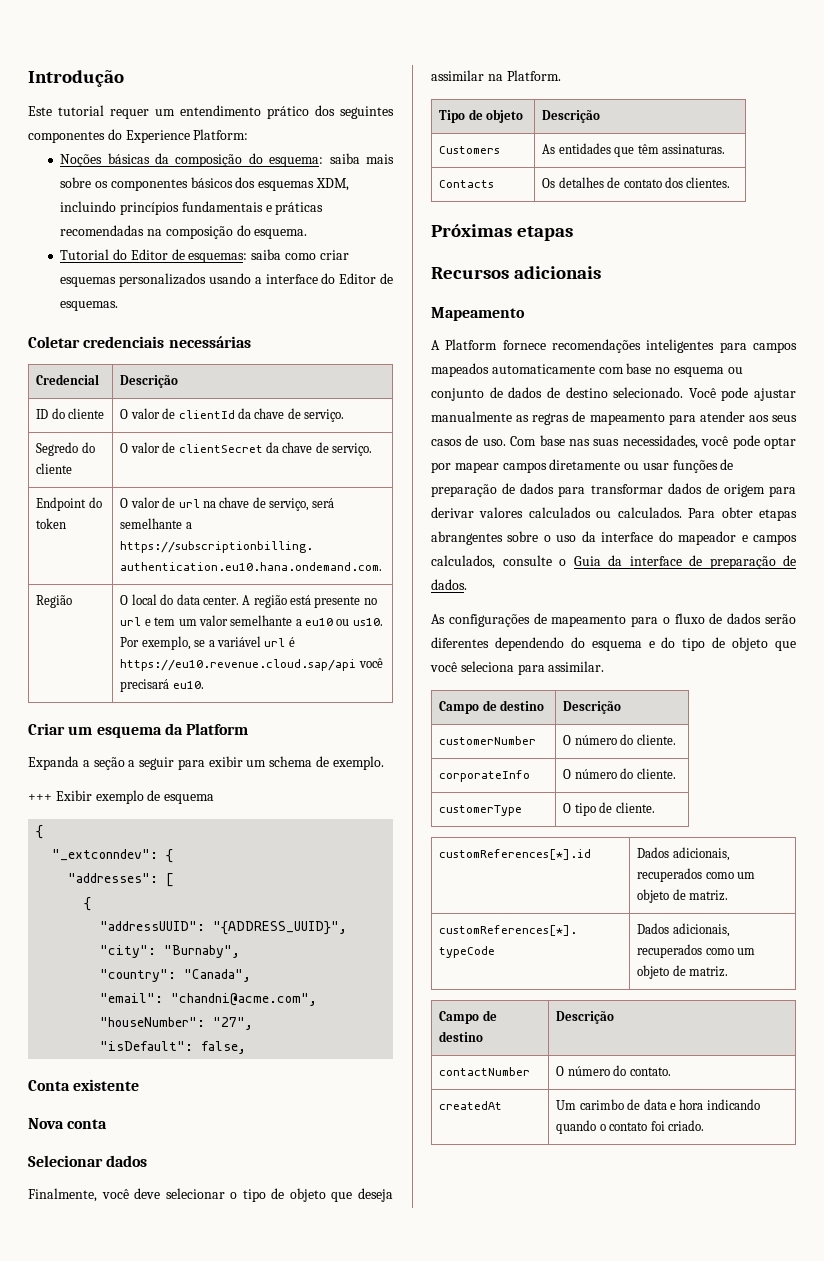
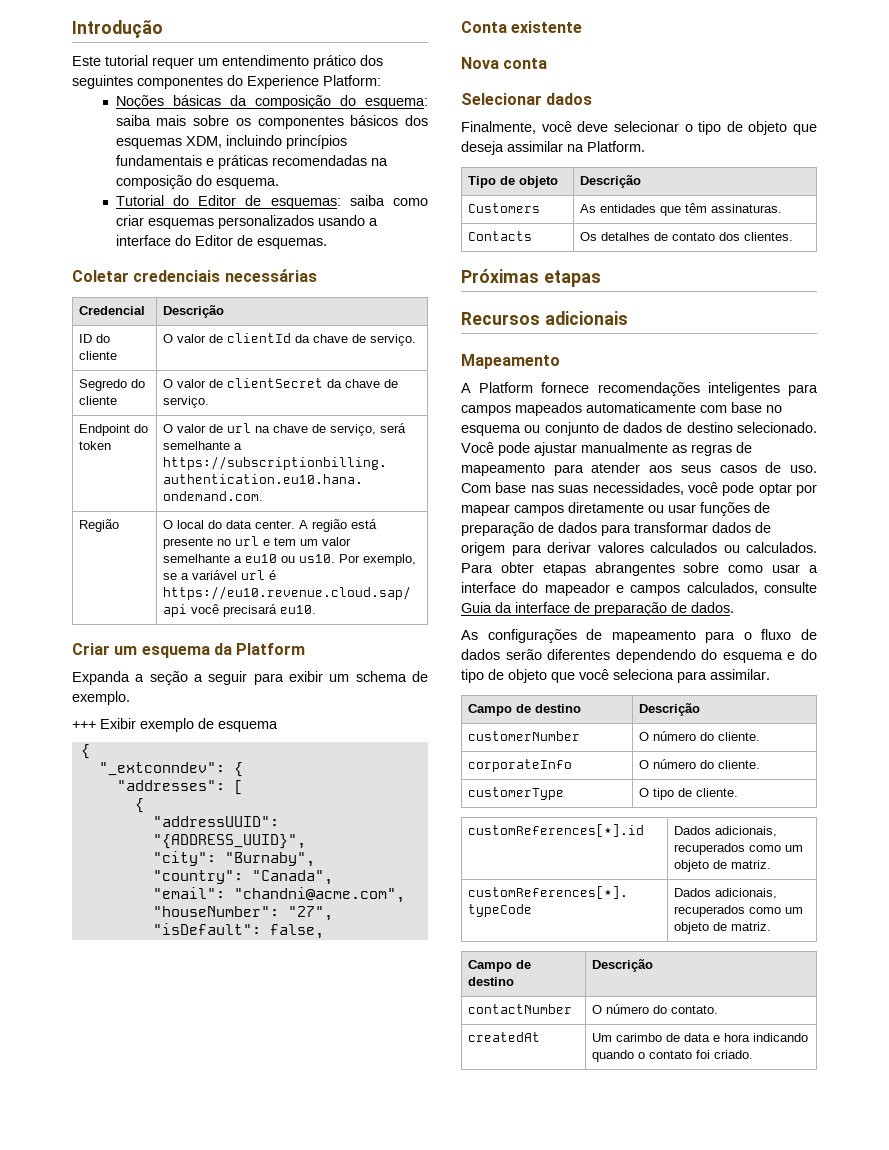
- Para obter etapas abrangentes sobre o uso da interface do mapeador e campos calculados, consulte o Guia da interface de preparação de dados.
+ Para obter etapas abrangentes sobre como usar a interface do mapeador e campos calculados, consulte Guia da interface de preparação de dados.

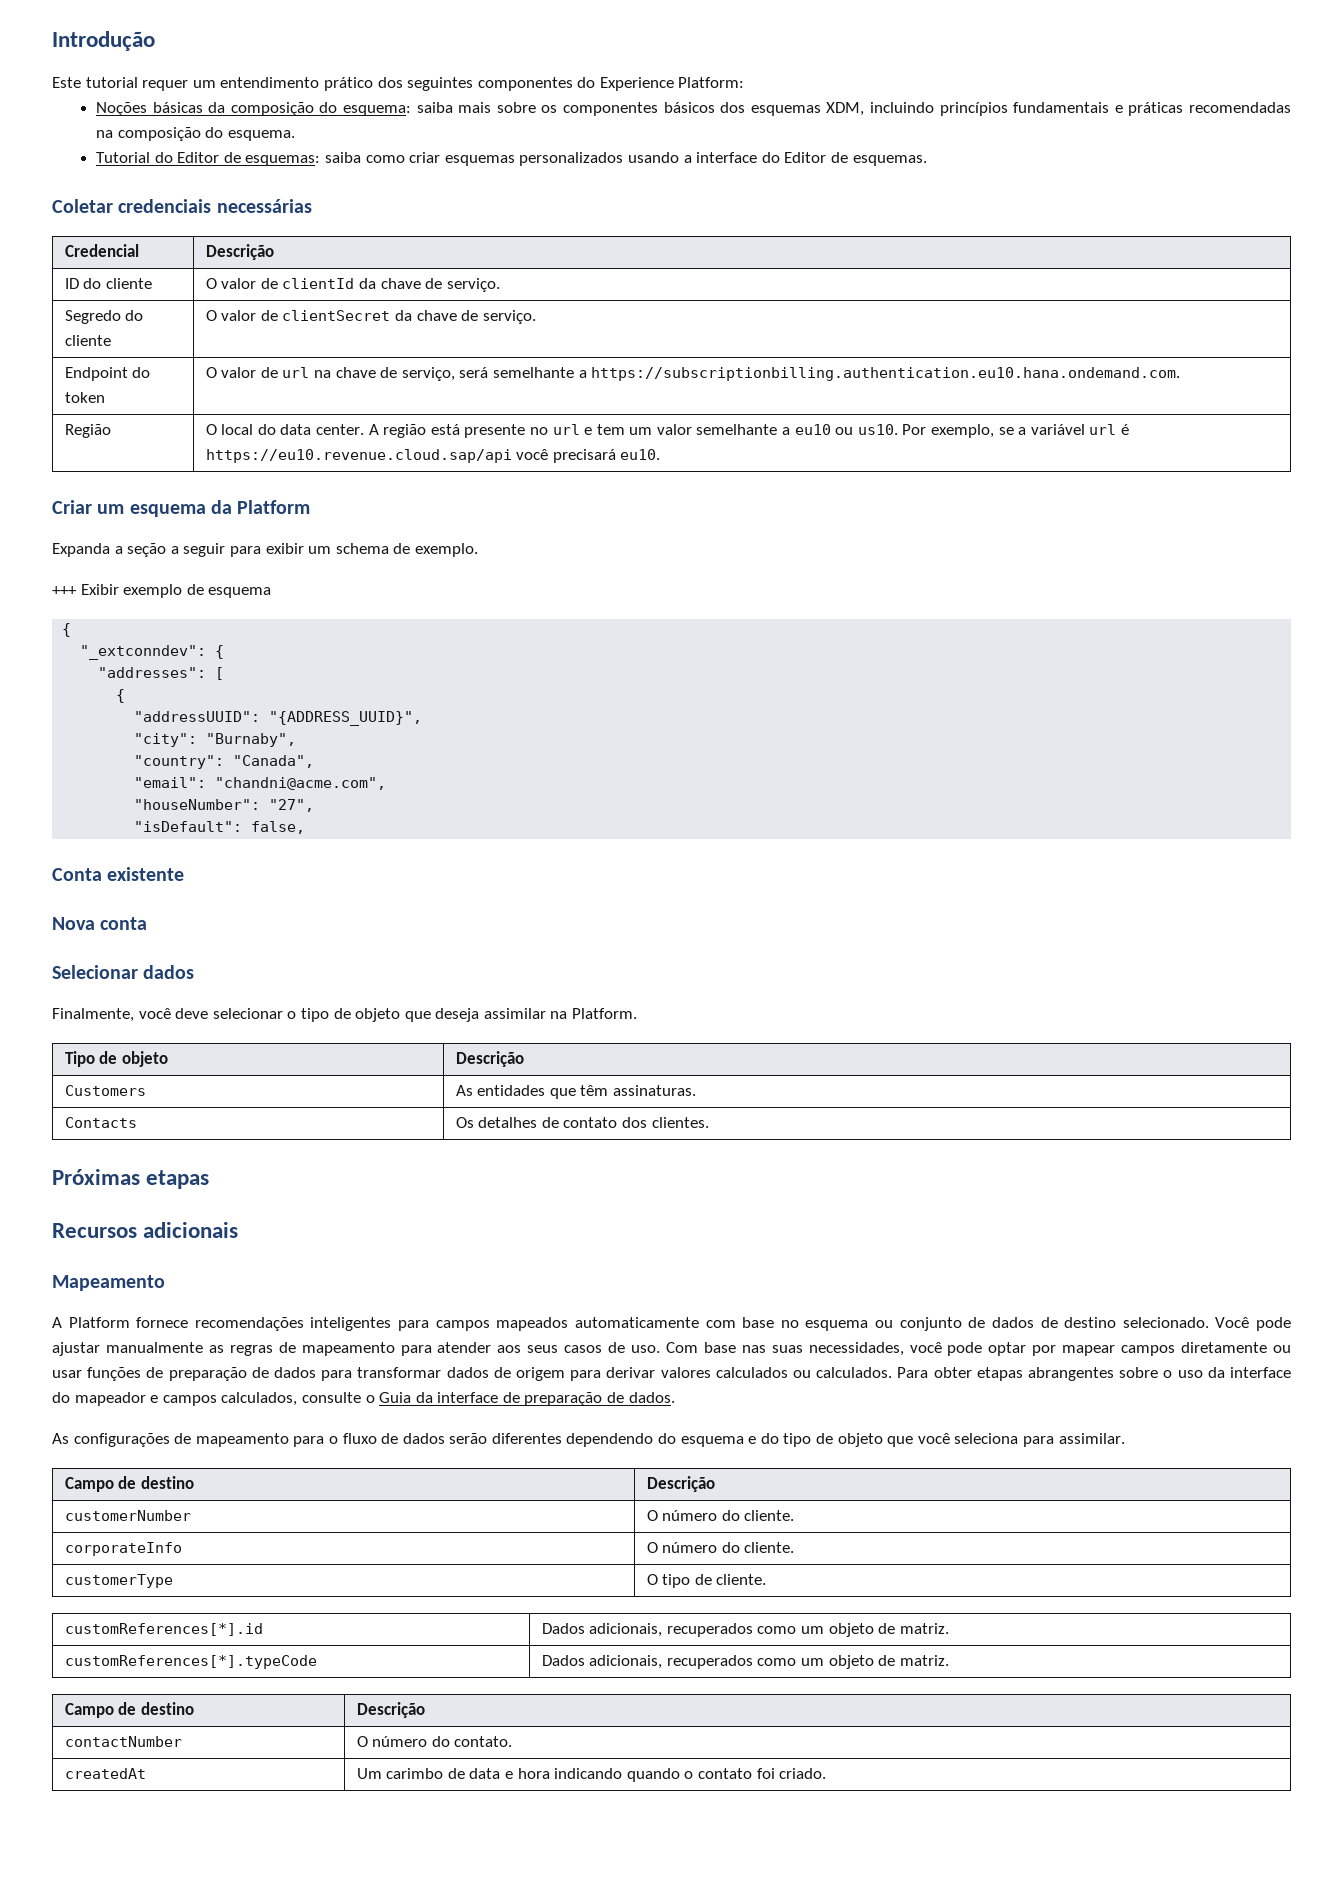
- Para obter etapas abrangentes sobre como usar a interface do mapeador e campos calculados, consulte Guia da interface de preparação de dados.
+ Para obter etapas abrangentes sobre o uso da interface do mapeador e campos calculados, consulte o Guia da interface de preparação de dados.

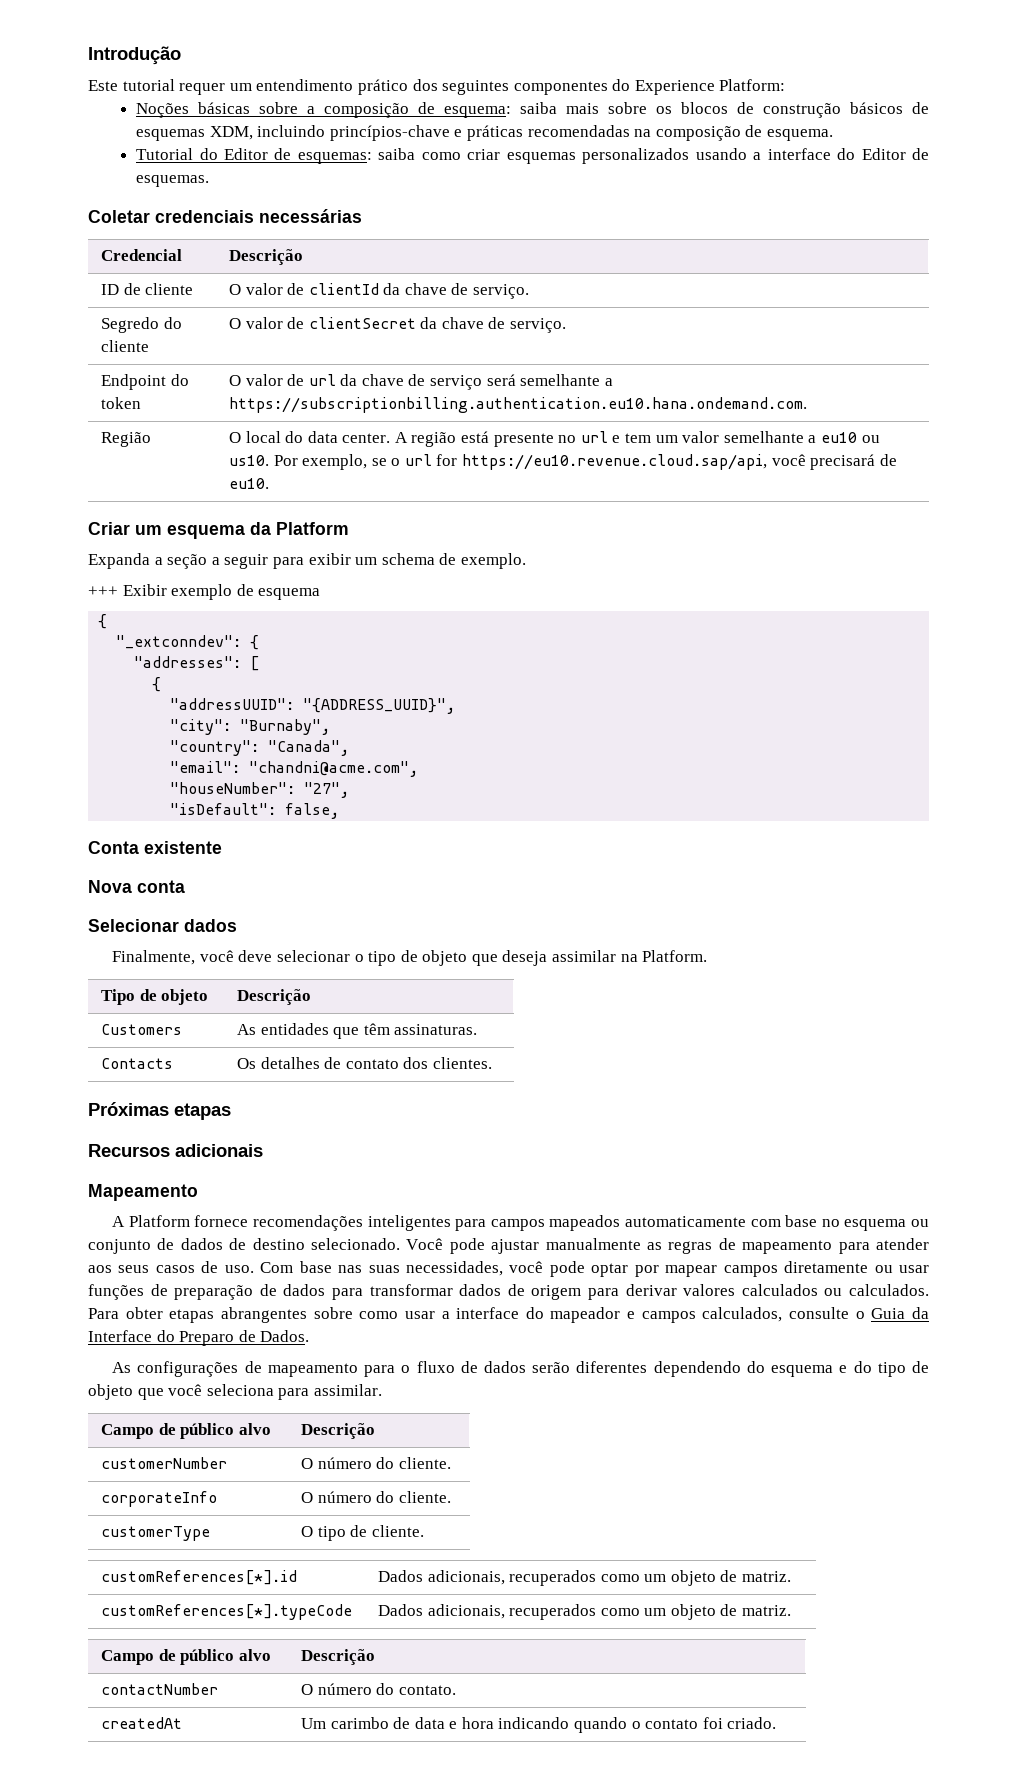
- Noções básicas da composição do esquema: saiba mais sobre os componentes básicos dos esquemas XDM, incluindo princípios fundamentais e práticas recomendadas na composição do esquema.
+ Noções básicas sobre a composição de esquema: saiba mais sobre os blocos de construção básicos de esquemas XDM, incluindo princípios-chave e práticas recomendadas na composição de esquema.
- ID do cliente | O valor de clientId da chave de serviço.
+ ID de cliente | O valor de clientId da chave de serviço.
- Endpoint do token | O valor de url na chave de serviço, será semelhante a https://subscriptionbilling.authentication.eu10.hana.ondemand.com.
+ Endpoint do token | O valor de url da chave de serviço será semelhante a https://subscriptionbilling.authentication.eu10.hana.ondemand.com.
- Região | O local do data center. A região está presente no url e tem um valor semelhante a eu10 ou us10. Por exemplo, se a variável url é https://eu10.revenue.cloud.sap/api você precisará eu10.
+ Região | O local do data center. A região está presente no url e tem um valor semelhante a eu10 ou us10. Por exemplo, se o url for https://eu10.revenue.cloud.sap/api, você precisará de eu10.
- Para obter etapas abrangentes sobre o uso da interface do mapeador e campos calculados, consulte o Guia da interface de preparação de dados.
+ Para obter etapas abrangentes sobre como usar a interface do mapeador e campos calculados, consulte o Guia da Interface do Preparo de Dados.
  As configurações de mapeamento para o fluxo de dados serão diferentes dependendo do esquema e do tipo de objeto que você seleciona para assimilar.
- Campo de destino | Descrição
+ Campo de público alvo | Descrição
  customReferences[*].typeCode | Dados adicionais, recuperados como um objeto de matriz.
- Campo de destino | Descrição
+ Campo de público alvo | Descrição

